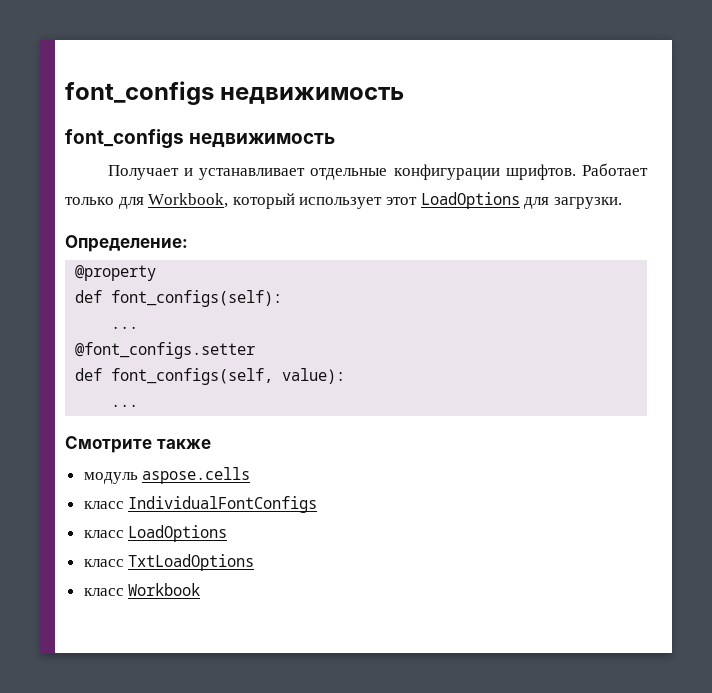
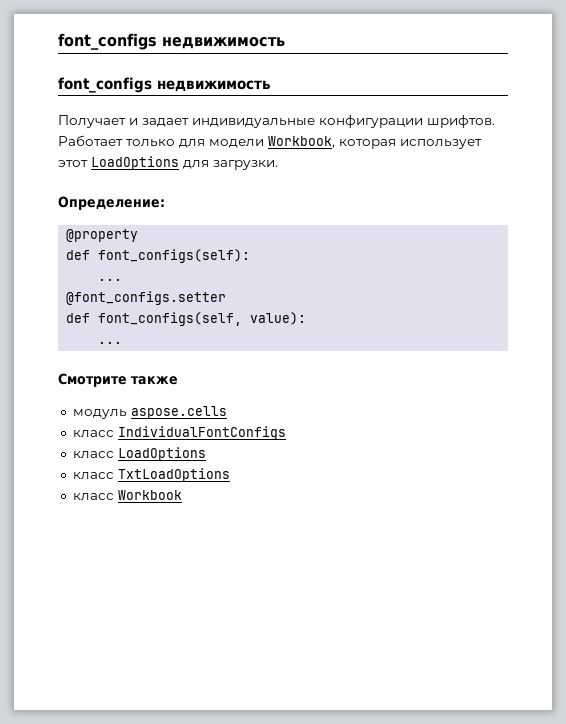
- Получает и устанавливает отдельные конфигурации шрифтов.
+ Получает и задает индивидуальные конфигурации шрифтов.
- Работает только для Workbook, который использует этот LoadOptions для загрузки.
+ Работает только для модели Workbook, которая использует этот LoadOptions для загрузки.

